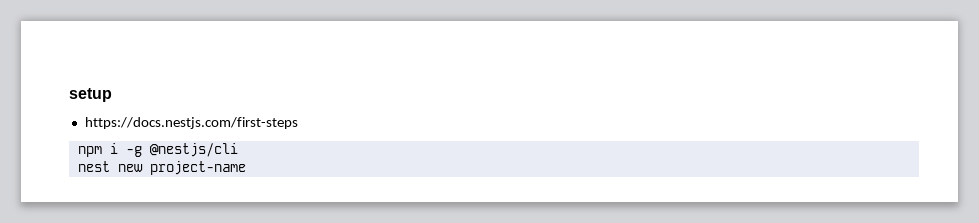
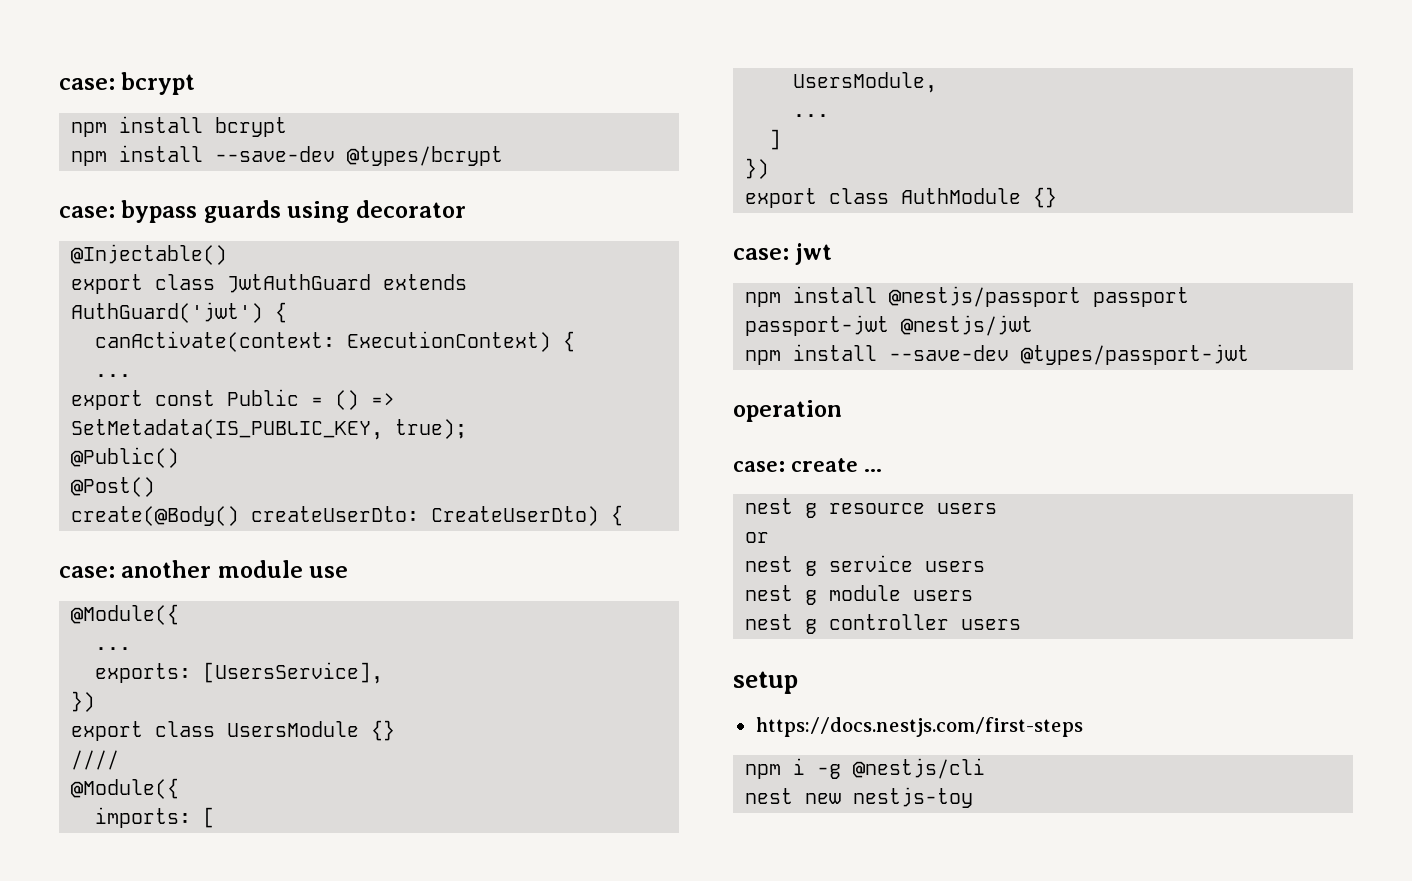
+ case: bcrypt
+ npm install bcrypt
+ npm install --save-dev @types/bcrypt
+ case: bypass guards using decorator
+ @Injectable()
+ export class JwtAuthGuard extends AuthGuard('jwt') {
+ canActivate(context: ExecutionContext) {
+ ...
+ export const Public = () => SetMetadata(IS_PUBLIC_KEY, true);
+ @Public()
+ @Post()
+ create(@Body() createUserDto: CreateUserDto) {
+ case: another module use
+ @Module({
+ ...
+ exports: [UsersService],
+ })
+ export class UsersModule {}
+ ////
+ @Module({
+ imports: [
+ UsersModule,
+ ...
+ ]
+ })
+ export class AuthModule {}
+ case: jwt
+ npm install @nestjs/passport passport passport-jwt @nestjs/jwt
+ npm install --save-dev @types/passport-jwt
+ operation
+ case: create ...
+ nest g resource users
+ or
+ nest g service users
+ nest g module users
+ nest g controller users
- nest new project-name
+ nest new nestjs-toy

